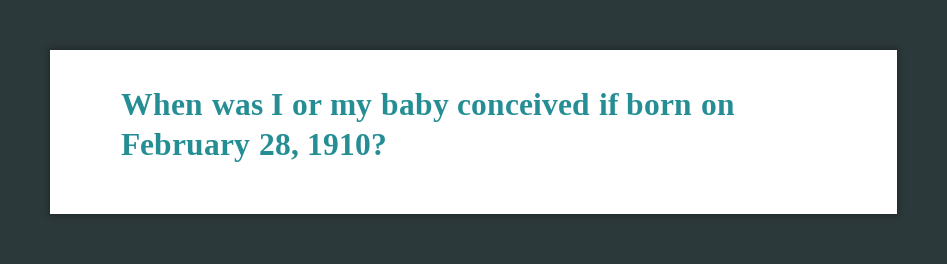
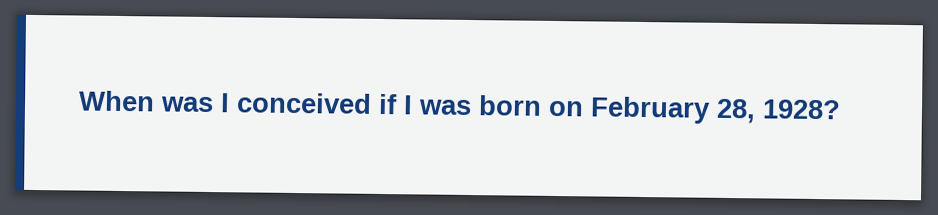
- When was I or my baby conceived if born on February 28, 1910?
+ When was I conceived if I was born on February 28, 1928?

